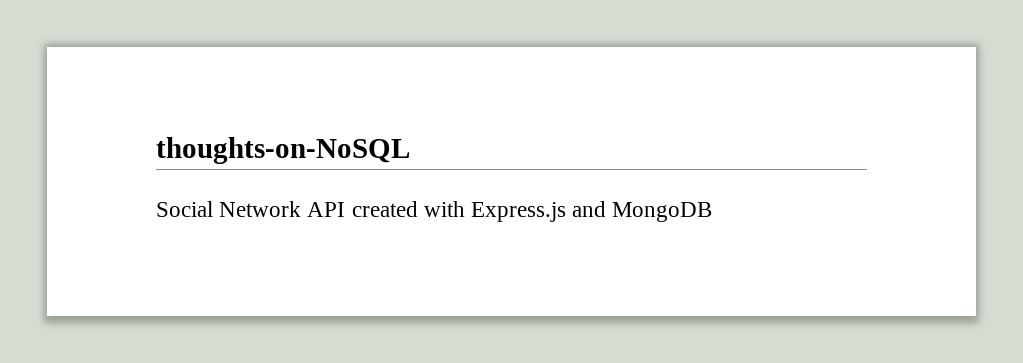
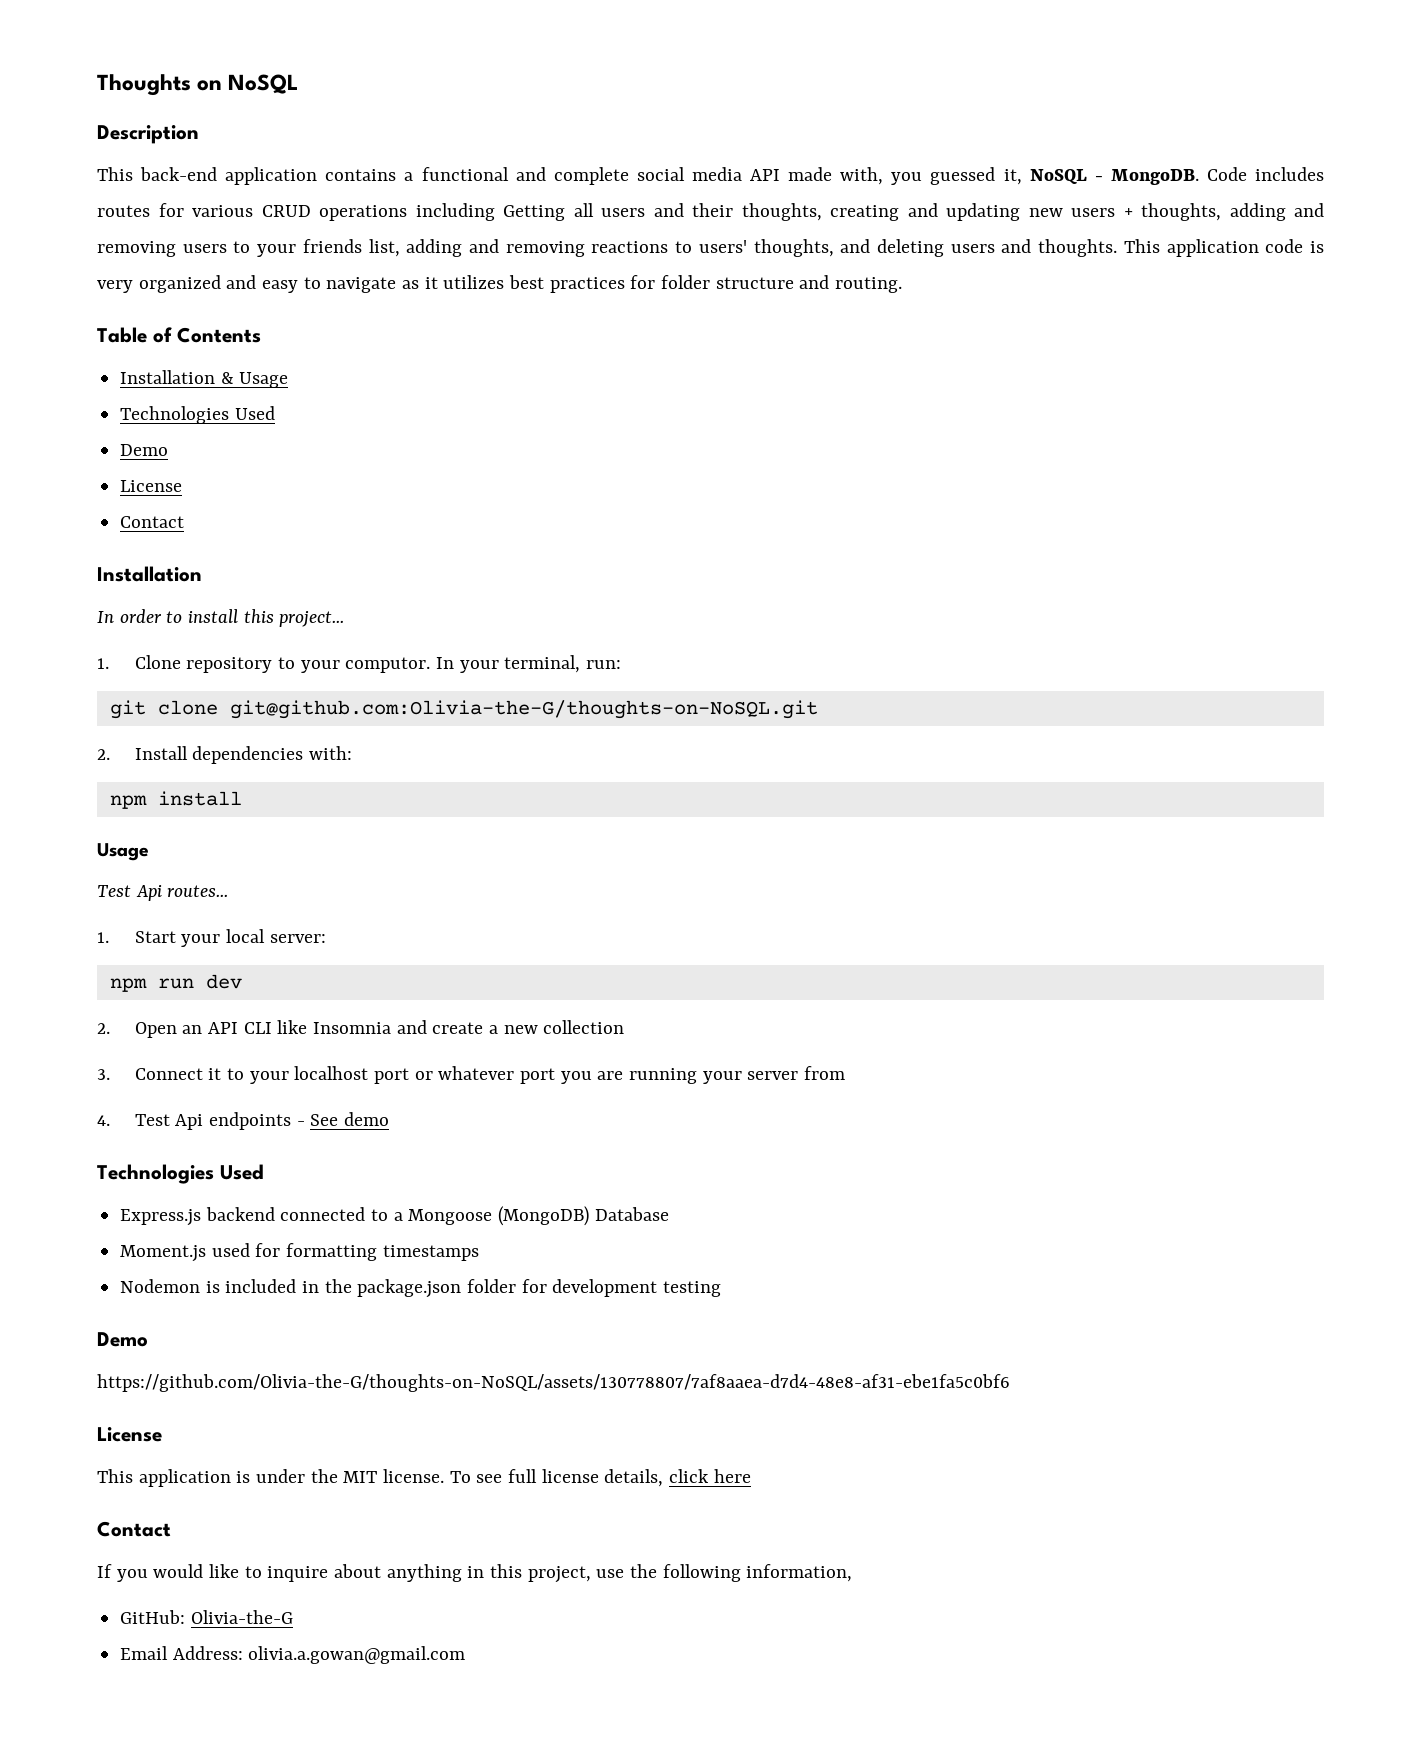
- thoughts-on-NoSQL
- Social Network API created with Express.js and MongoDB
+ Thoughts on NoSQL
+ Description
+ This back-end application contains a functional and complete social media API made with, you guessed it, NoSQL - MongoDB. Code includes routes for various CRUD operations including Getting all users and their thoughts, creating and updating new users + thoughts, adding and removing users to your friends list, adding and removing reactions to users' thoughts, and deleting users and thoughts. This application code is very organized and easy to navigate as it utilizes best practices for folder structure and routing.
+ Table of Contents
+ Installation & Usage
+ Technologies Used
+ Demo
+ License
+ Contact
+ Installation
+ In order to install this project...
+ 1. Clone repository to your computor. In your terminal, run:
+ git clone git@github.com:Olivia-the-G/thoughts-on-NoSQL.git
+ 2. Install dependencies with:
+ npm install
+ Usage
+ Test Api routes...
+ 1. Start your local server:
+ npm run dev
+ 2. Open an API CLI like Insomnia and create a new collection
+ 3. Connect it to your localhost port or whatever port you are running your server from
+ 4. Test Api endpoints - See demo
+ Technologies Used
+ Express.js backend connected to a Mongoose (MongoDB) Database
+ Moment.js used for formatting timestamps
+ Nodemon is included in the package.json folder for development testing
+ Demo
+ https://github.com/Olivia-the-G/thoughts-on-NoSQL/assets/130778807/7af8aaea-d7d4-48e8-af31-ebe1fa5c0bf6
+ License
+ This application is under the MIT license. To see full license details, click here
+ Contact
+ If you would like to inquire about anything in this project, use the following information,
+ GitHub: Olivia-the-G
+ Email Address: olivia.a.gowan@gmail.com

